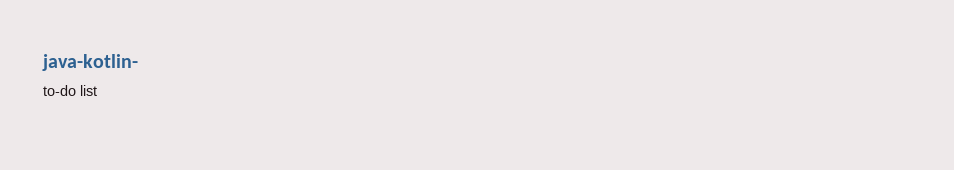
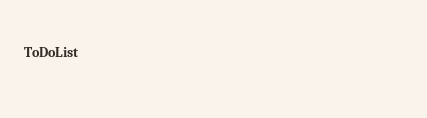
- java-kotlin-
- to-do list
+ ToDoList

